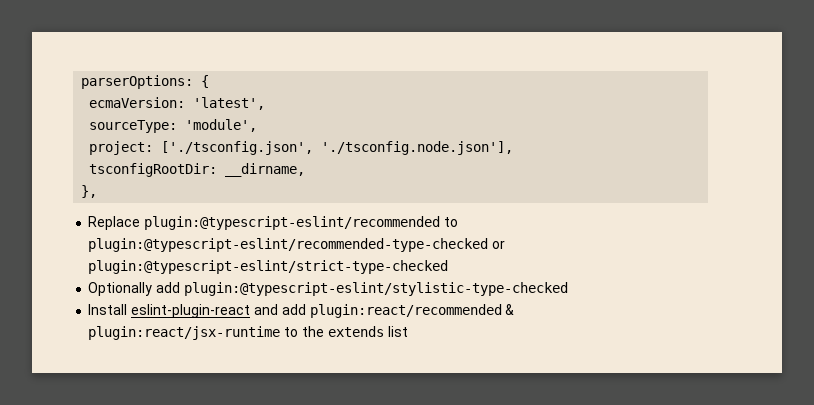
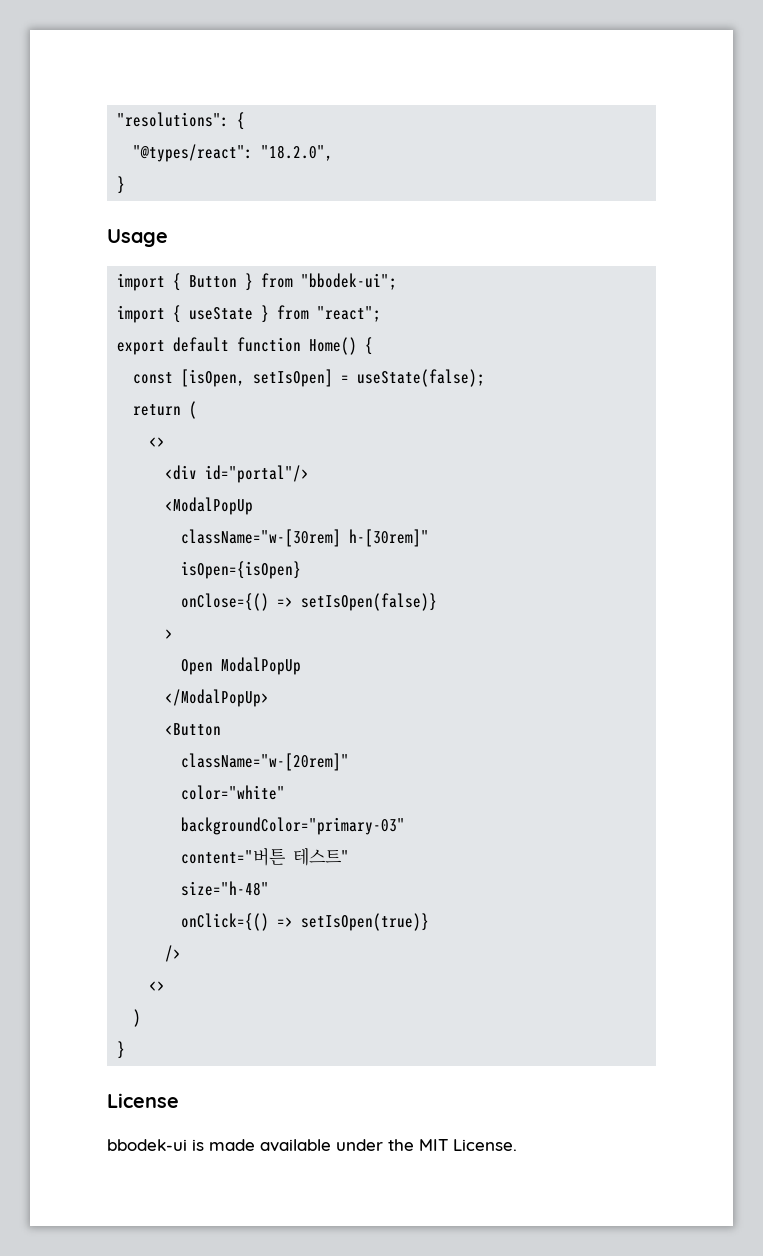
- parserOptions: {
- ecmaVersion: 'latest',
- sourceType: 'module',
- project: ['./tsconfig.json', './tsconfig.node.json'],
- tsconfigRootDir: __dirname,
- },
- Replace plugin:@typescript-eslint/recommended to plugin:@typescript-eslint/recommended-type-checked or plugin:@typescript-eslint/strict-type-checked
- Optionally add plugin:@typescript-eslint/stylistic-type-checked
- Install eslint-plugin-react and add plugin:react/recommended & plugin:react/jsx-runtime to the extends list
+ "resolutions": {
+ "@types/react": "18.2.0",
+ }
+ Usage
+ import { Button } from "bbodek-ui";
+ import { useState } from "react";
+ export default function Home() {
+ const [isOpen, setIsOpen] = useState(false);
+ return (
+ <>
+ <div id="portal"/>
+ <ModalPopUp
+ className="w-[30rem] h-[30rem]"
+ isOpen={isOpen}
+ onClose={() => setIsOpen(false)}
+ >
+ Open ModalPopUp
+ </ModalPopUp>
+ <Button
+ className="w-[20rem]"
+ color="white"
+ backgroundColor="primary-03"
+ content="버튼 테스트"
+ size="h-48"
+ onClick={() => setIsOpen(true)}
+ />
+ <>
+ )
+ }
+ License
+ bbodek-ui is made available under the MIT License.

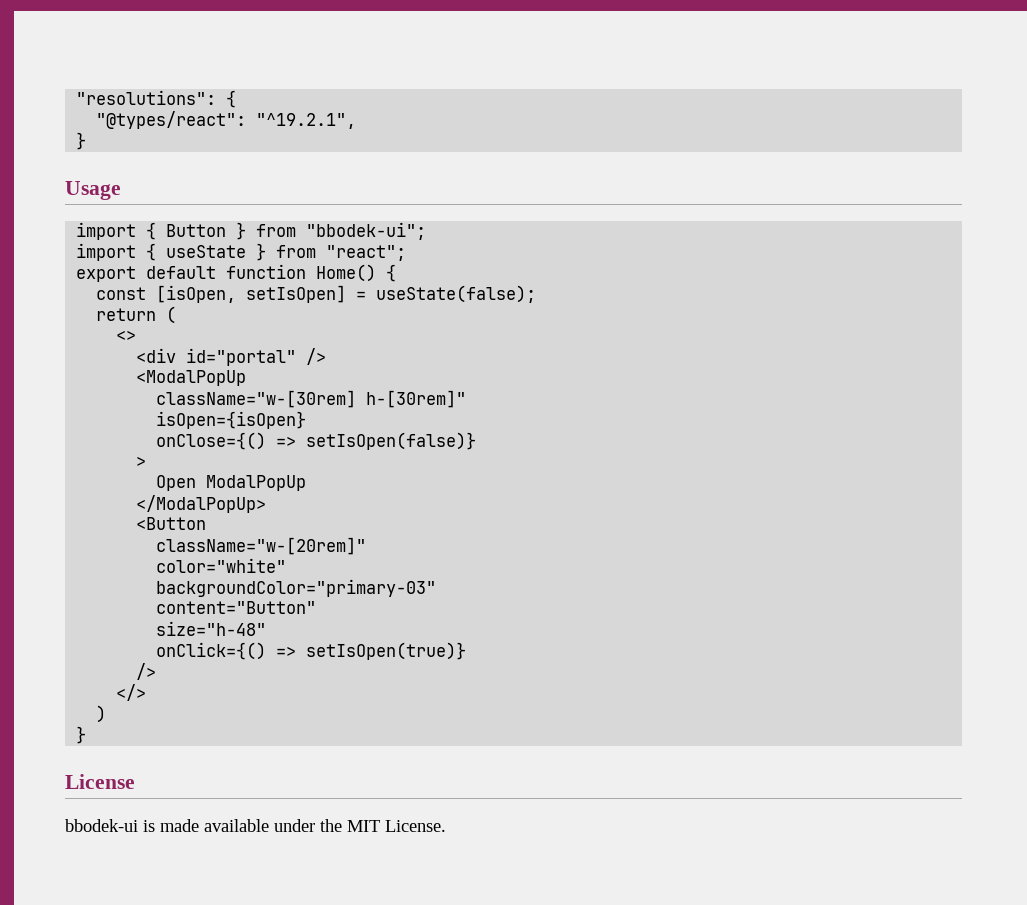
- "@types/react": "18.2.0",
+ "@types/react": "^19.2.1",
- <div id="portal"/>
+ <div id="portal" />
- content="버튼 테스트"
+ content="Button"
  onClick={() => setIsOpen(true)}
  />
- <>
+ </>

